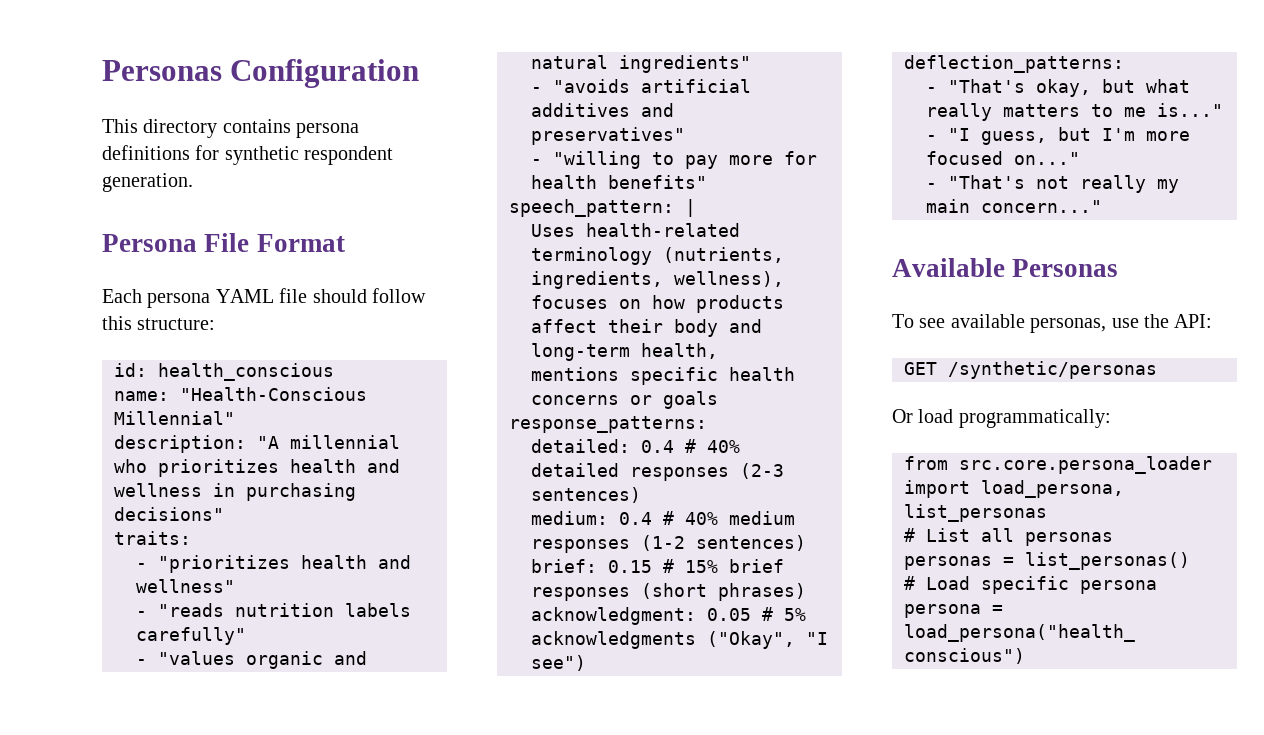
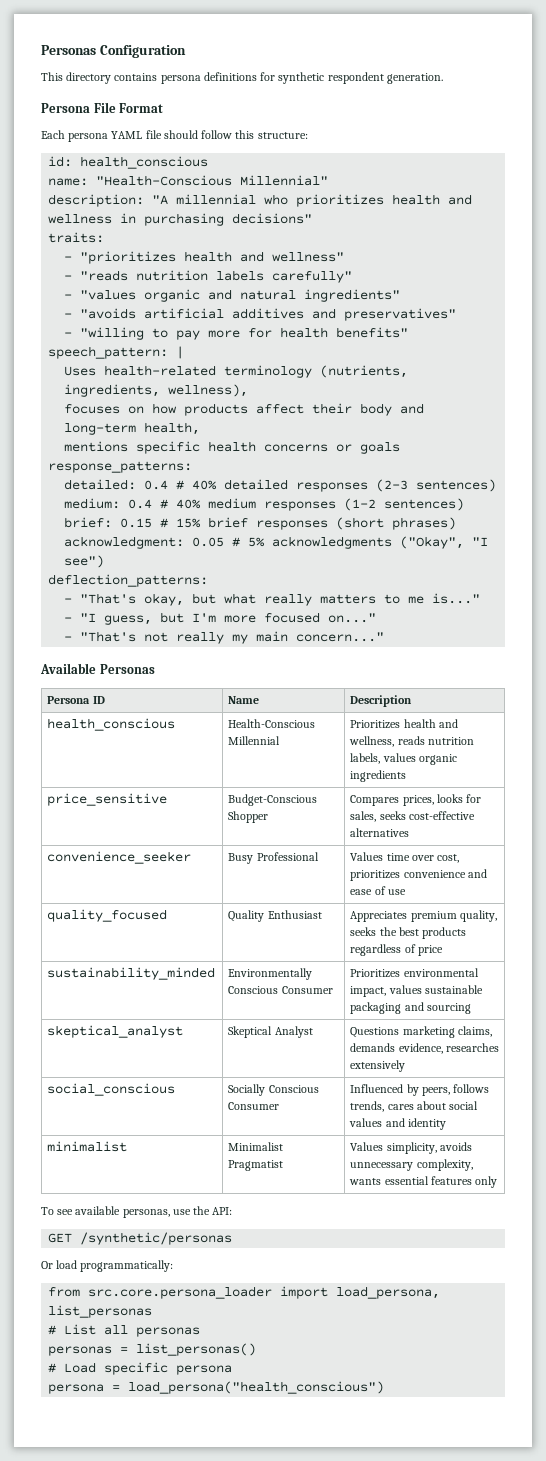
+ Persona ID | Name | Description
+ health_conscious | Health-Conscious Millennial | Prioritizes health and wellness, reads nutrition labels, values organic ingredients
+ price_sensitive | Budget-Conscious Shopper | Compares prices, looks for sales, seeks cost-effective alternatives
+ convenience_seeker | Busy Professional | Values time over cost, prioritizes convenience and ease of use
+ quality_focused | Quality Enthusiast | Appreciates premium quality, seeks the best products regardless of price
+ sustainability_minded | Environmentally Conscious Consumer | Prioritizes environmental impact, values sustainable packaging and sourcing
+ skeptical_analyst | Skeptical Analyst | Questions marketing claims, demands evidence, researches extensively
+ social_conscious | Socially Conscious Consumer | Influenced by peers, follows trends, cares about social values and identity
+ minimalist | Minimalist Pragmatist | Values simplicity, avoids unnecessary complexity, wants essential features only

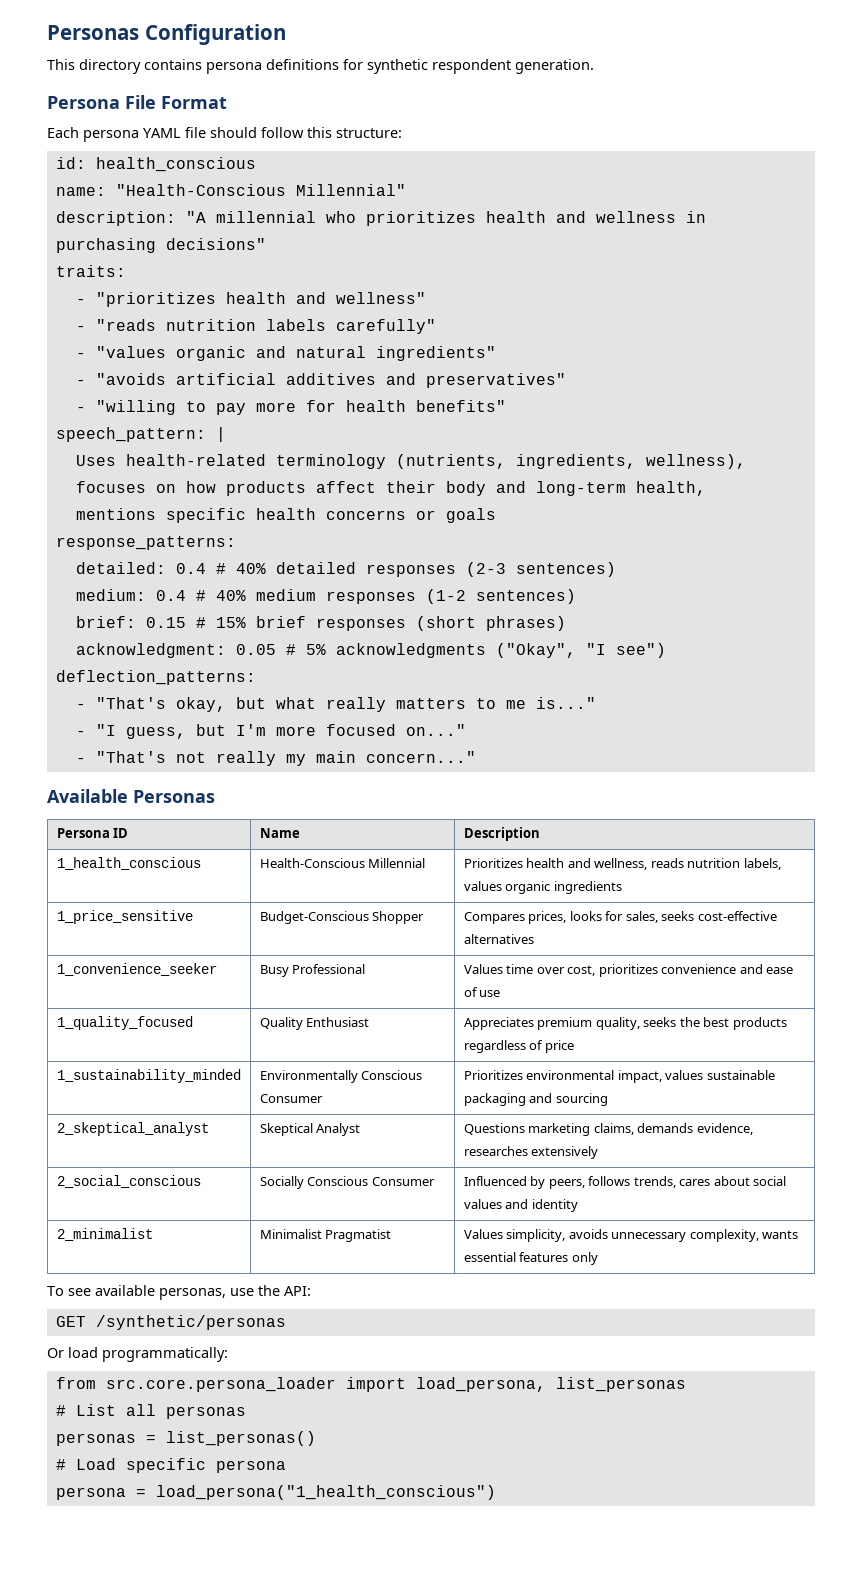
- health_conscious | Health-Conscious Millennial | Prioritizes health and wellness, reads nutrition labels, values organic ingredients
+ 1_health_conscious | Health-Conscious Millennial | Prioritizes health and wellness, reads nutrition labels, values organic ingredients
- price_sensitive | Budget-Conscious Shopper | Compares prices, looks for sales, seeks cost-effective alternatives
+ 1_price_sensitive | Budget-Conscious Shopper | Compares prices, looks for sales, seeks cost-effective alternatives
- convenience_seeker | Busy Professional | Values time over cost, prioritizes convenience and ease of use
+ 1_convenience_seeker | Busy Professional | Values time over cost, prioritizes convenience and ease of use
- quality_focused | Quality Enthusiast | Appreciates premium quality, seeks the best products regardless of price
+ 1_quality_focused | Quality Enthusiast | Appreciates premium quality, seeks the best products regardless of price
- sustainability_minded | Environmentally Conscious Consumer | Prioritizes environmental impact, values sustainable packaging and sourcing
+ 1_sustainability_minded | Environmentally Conscious Consumer | Prioritizes environmental impact, values sustainable packaging and sourcing
- skeptical_analyst | Skeptical Analyst | Questions marketing claims, demands evidence, researches extensively
+ 2_skeptical_analyst | Skeptical Analyst | Questions marketing claims, demands evidence, researches extensively
- social_conscious | Socially Conscious Consumer | Influenced by peers, follows trends, cares about social values and identity
+ 2_social_conscious | Socially Conscious Consumer | Influenced by peers, follows trends, cares about social values and identity
- minimalist | Minimalist Pragmatist | Values simplicity, avoids unnecessary complexity, wants essential features only
+ 2_minimalist | Minimalist Pragmatist | Values simplicity, avoids unnecessary complexity, wants essential features only
- persona = load_persona("health_conscious")
+ persona = load_persona("1_health_conscious")

